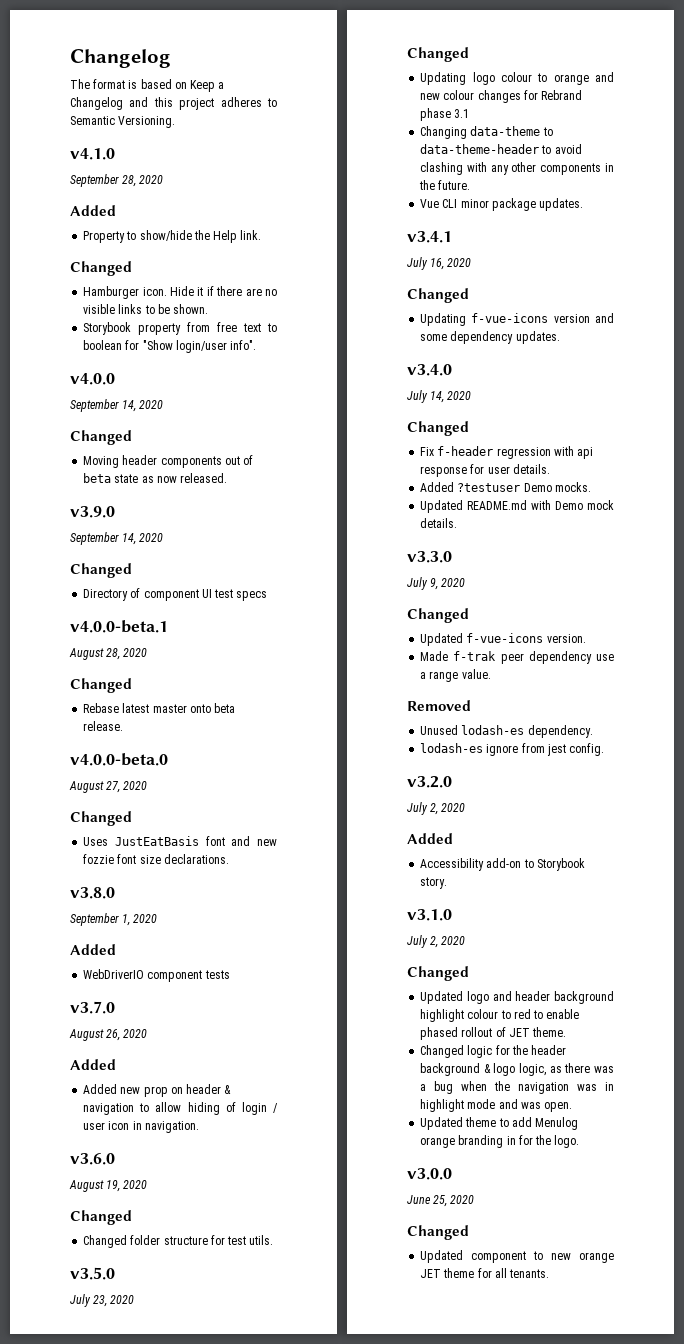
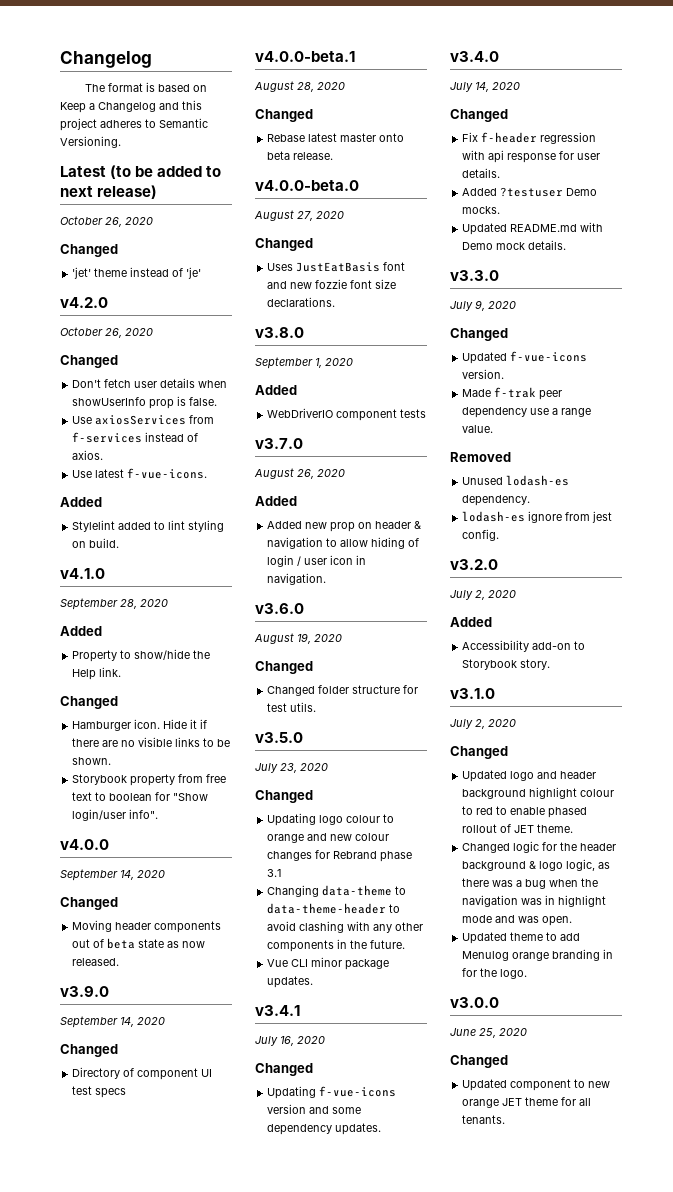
+ Latest (to be added to next release)
+ October 26, 2020
+ Changed
+ 'jet' theme instead of 'je'
+ v4.2.0
+ October 26, 2020
+ Changed
+ Don't fetch user details when showUserInfo prop is false.
+ Use axiosServices from f-services instead of axios.
+ Use latest f-vue-icons.
+ Added
+ Stylelint added to lint styling on build.

